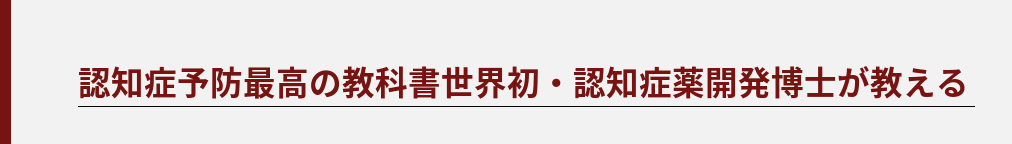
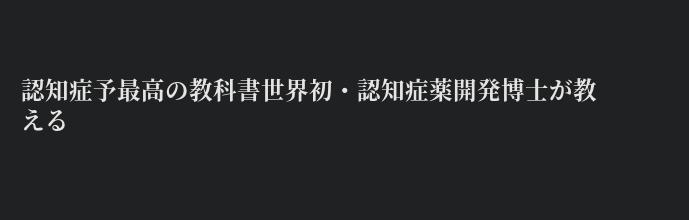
- 認知症予防最高の教科書世界初・認知症薬開発博士が教える
+ 認知症予最高の教科書世界初・認知症薬開発博士が教える

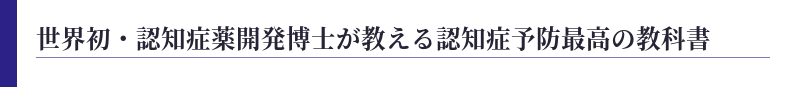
- 認知症予最高の教科書世界初・認知症薬開発博士が教える
+ 世界初・認知症薬開発博士が教える認知症予防最高の教科書

